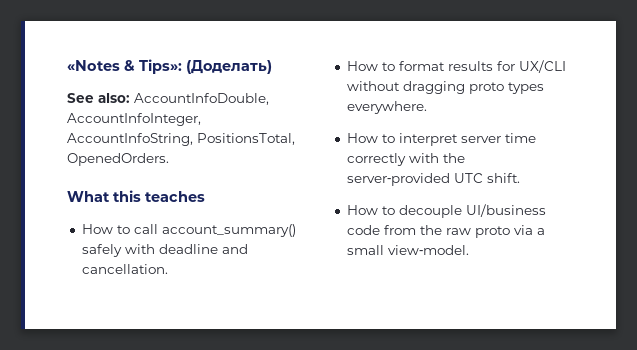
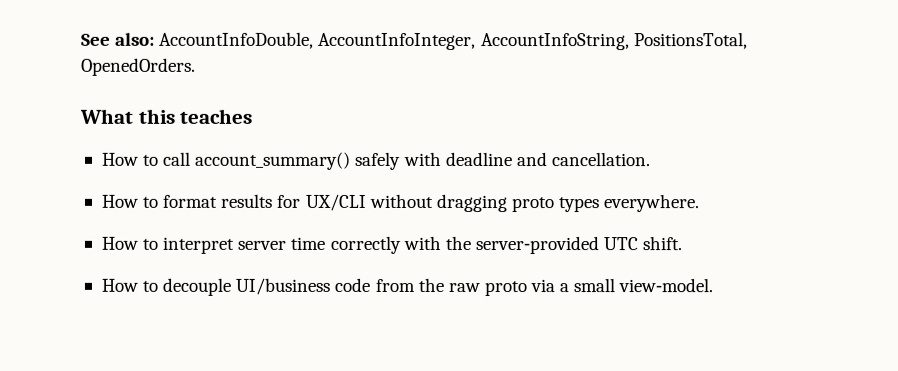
- «Notes & Tips»: (Доделать)

